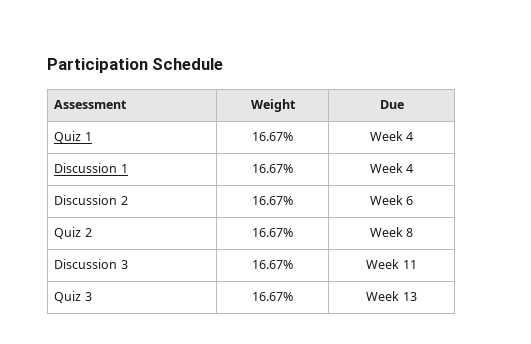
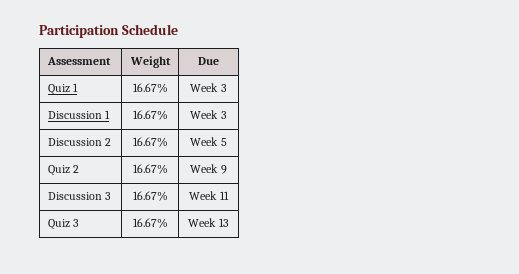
- Quiz 1 | 16.67% | Week 4
+ Quiz 1 | 16.67% | Week 3
- Discussion 1 | 16.67% | Week 4
+ Discussion 1 | 16.67% | Week 3
- Discussion 2 | 16.67% | Week 6
+ Discussion 2 | 16.67% | Week 5
- Quiz 2 | 16.67% | Week 8
+ Quiz 2 | 16.67% | Week 9

